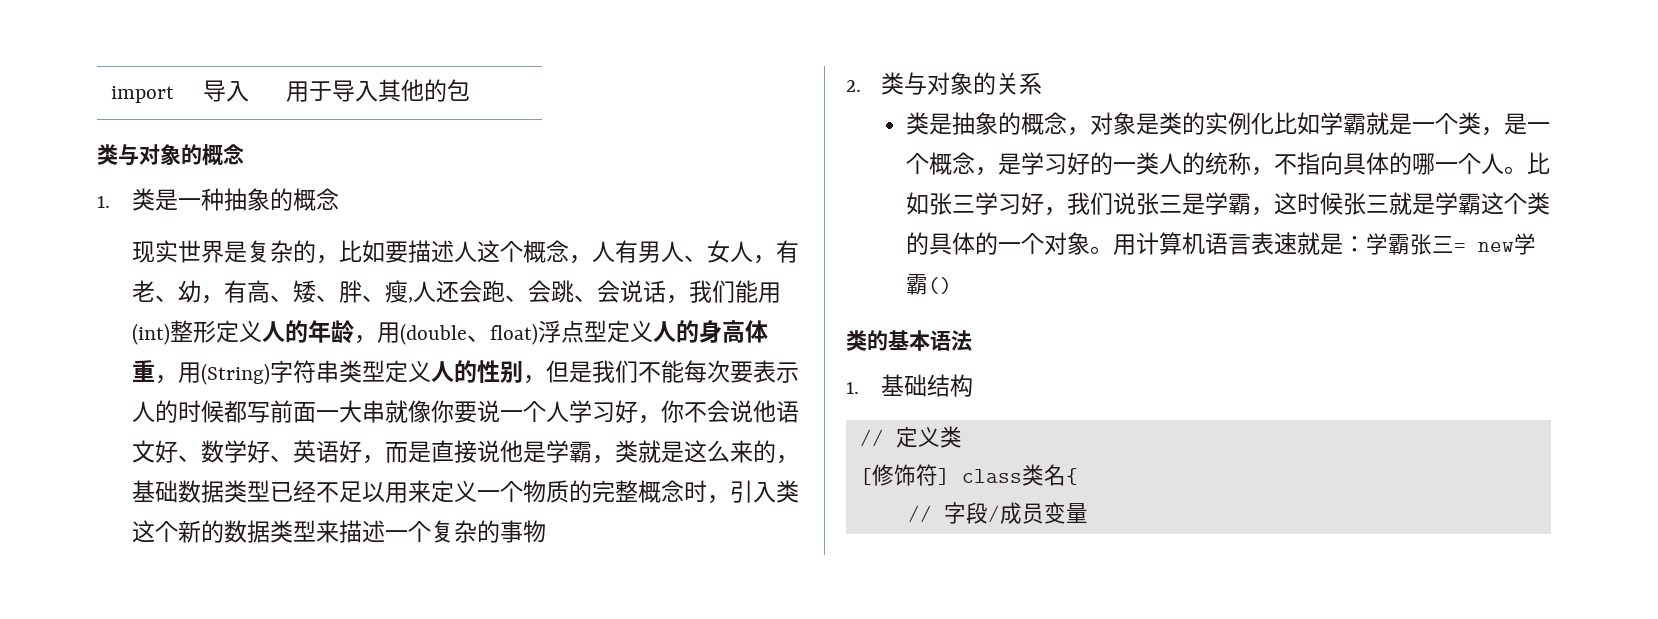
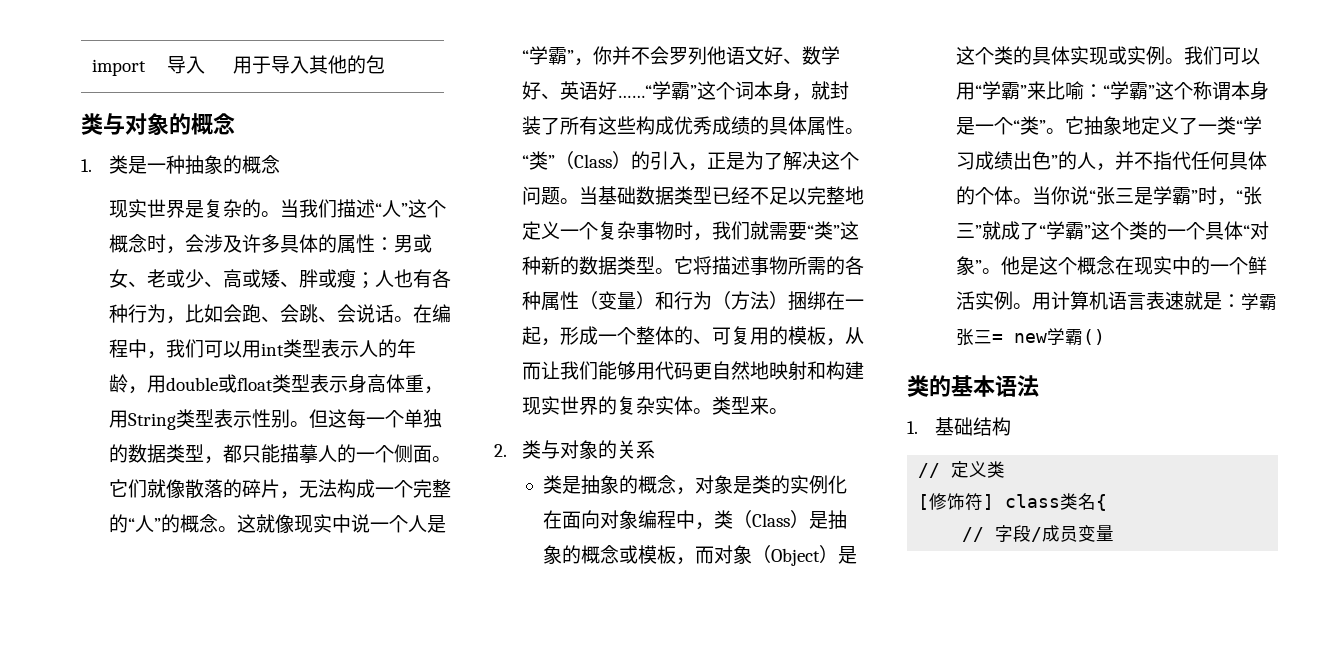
- 现实世界是复杂的，比如要描述人这个概念，人有男人、女人，有老、幼，有高、矮、胖、瘦,人还会跑、会跳、会说话，我们能用(int)整形定义人的年龄，用(double、float)浮点型定义人的身高体重，用(String)字符串类型定义人的性别，但是我们不能每次要表示人的时候都写前面一大串就像你要说一个人学习好，你不会说他语文好、数学好、英语好，而是直接说他是学霸，类就是这么来的，基础数据类型已经不足以用来定义一个物质的完整概念时，引入类这个新的数据类型来描述一个复杂的事物
+ 现实世界是复杂的。当我们描述“人”这个概念时，会涉及许多具体的属性：男或女、老或少、高或矮、胖或瘦；人也有各种行为，比如会跑、会跳、会说话。在编程中，我们可以用int类型表示人的年龄，用double或float类型表示身高体重，用String类型表示性别。但这每一个单独的数据类型，都只能描摹人的一个侧面。它们就像散落的碎片，无法构成一个完整的“人”的概念。这就像现实中说一个人是“学霸”，你并不会罗列他语文好、数学好、英语好……“学霸”这个词本身，就封装了所有这些构成优秀成绩的具体属性。“类”（Class）的引入，正是为了解决这个问题。当基础数据类型已经不足以完整地定义一个复杂事物时，我们就需要“类”这种新的数据类型。它将描述事物所需的各种属性（变量）和行为（方法）捆绑在一起，形成一个整体的、可复用的模板，从而让我们能够用代码更自然地映射和构建现实世界的复杂实体。类型来。
- 类是抽象的概念，对象是类的实例化比如学霸就是一个类，是一个概念，是学习好的一类人的统称，不指向具体的哪一个人。比如张三学习好，我们说张三是学霸，这时候张三就是学霸这个类的具体的一个对象。
+ 类是抽象的概念，对象是类的实例化在面向对象编程中，类（Class）是抽象的概念或模板，而对象（Object）是这个类的具体实现或实例。我们可以用“学霸”来比喻：“学霸”这个称谓本身是一个“类”。它抽象地定义了一类“学习成绩出色”的人，并不指代任何具体的个体。当你说“张三是学霸”时，“张三”就成了“学霸”这个类的一个具体“对象”。他是这个概念在现实中的一个鲜活实例。

